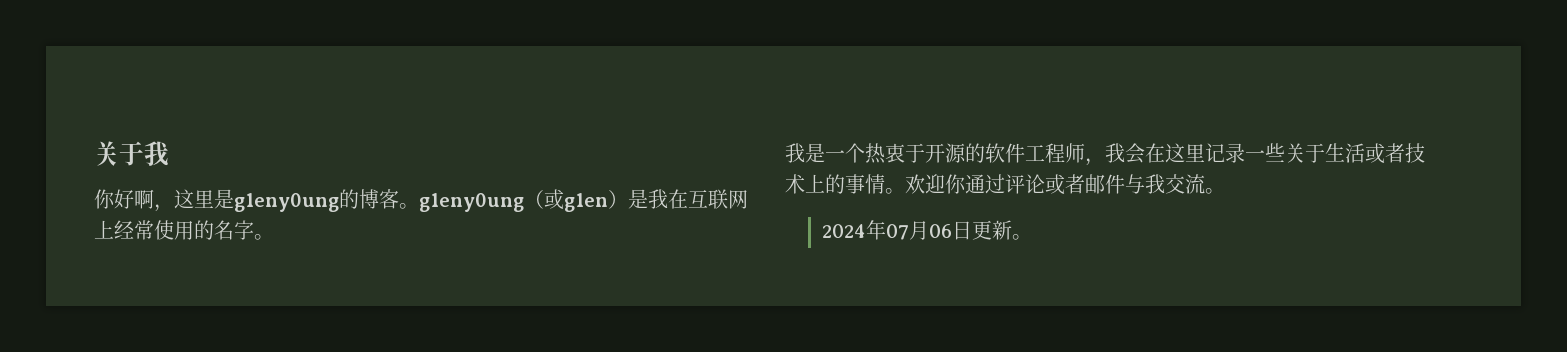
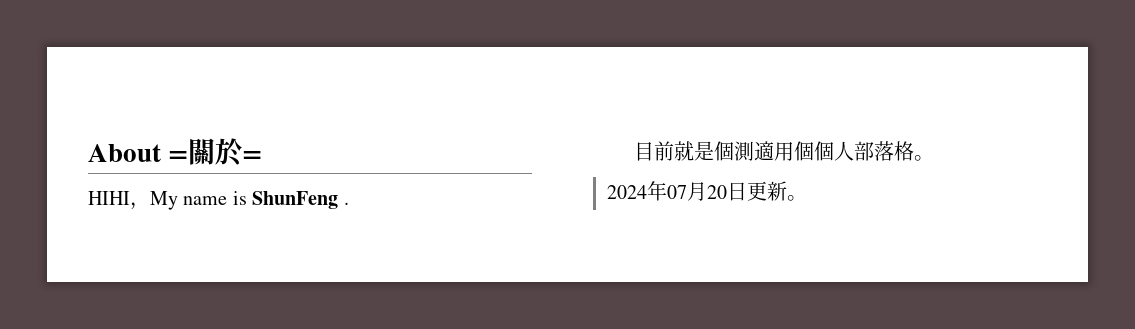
- 关于我
- 你好啊，这里是g1eny0ung的博客。g1eny0ung（或g1en）是我在互联网上经常使用的名字。
- 我是一个热衷于开源的软件工程师，我会在这里记录一些关于生活或者技术上的事情。欢迎你通过评论或者邮件与我交流。
+ About =關於=
+ HIHI，My name is ShunFeng .
+ 目前就是個測適用個個人部落格。
- 2024年07月06日更新。
+ 2024年07月20日更新。

